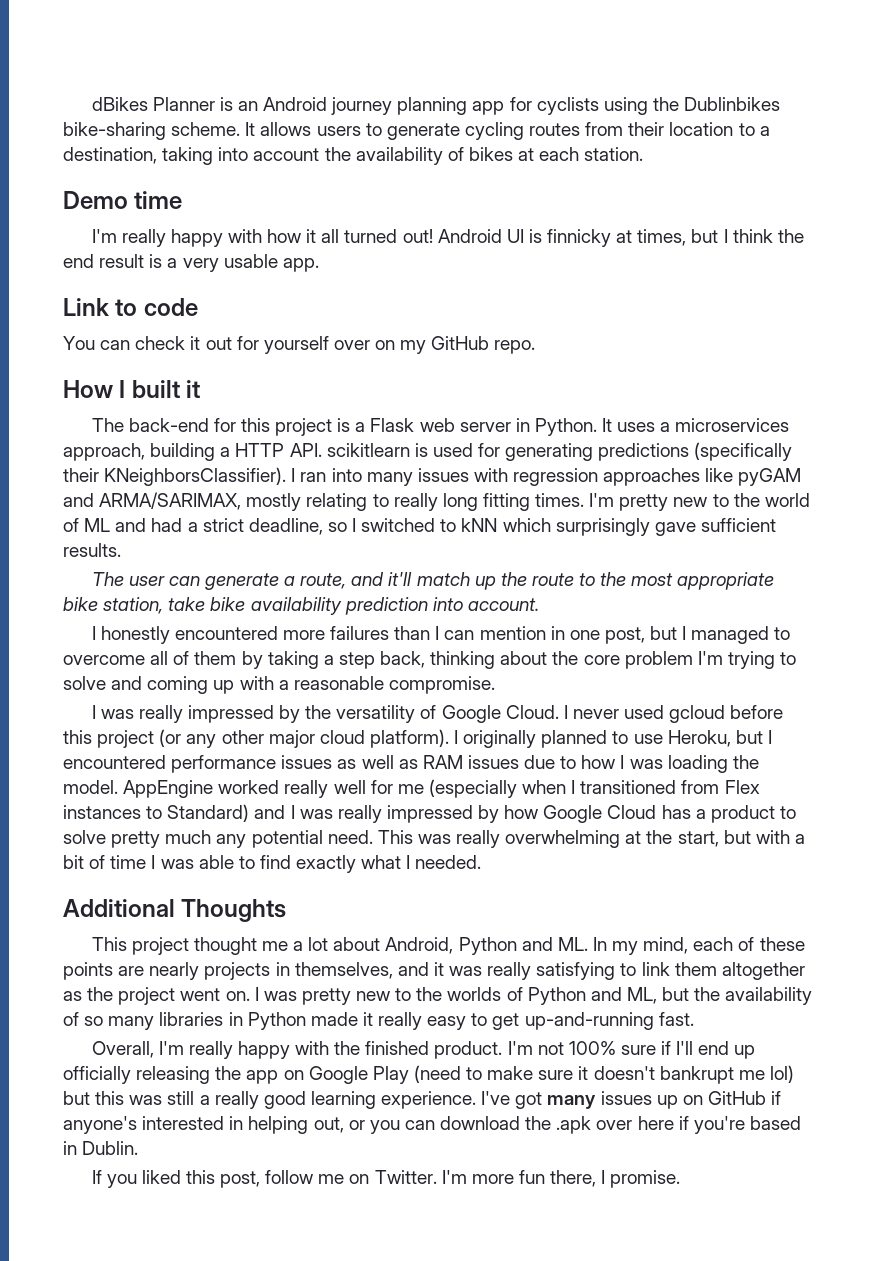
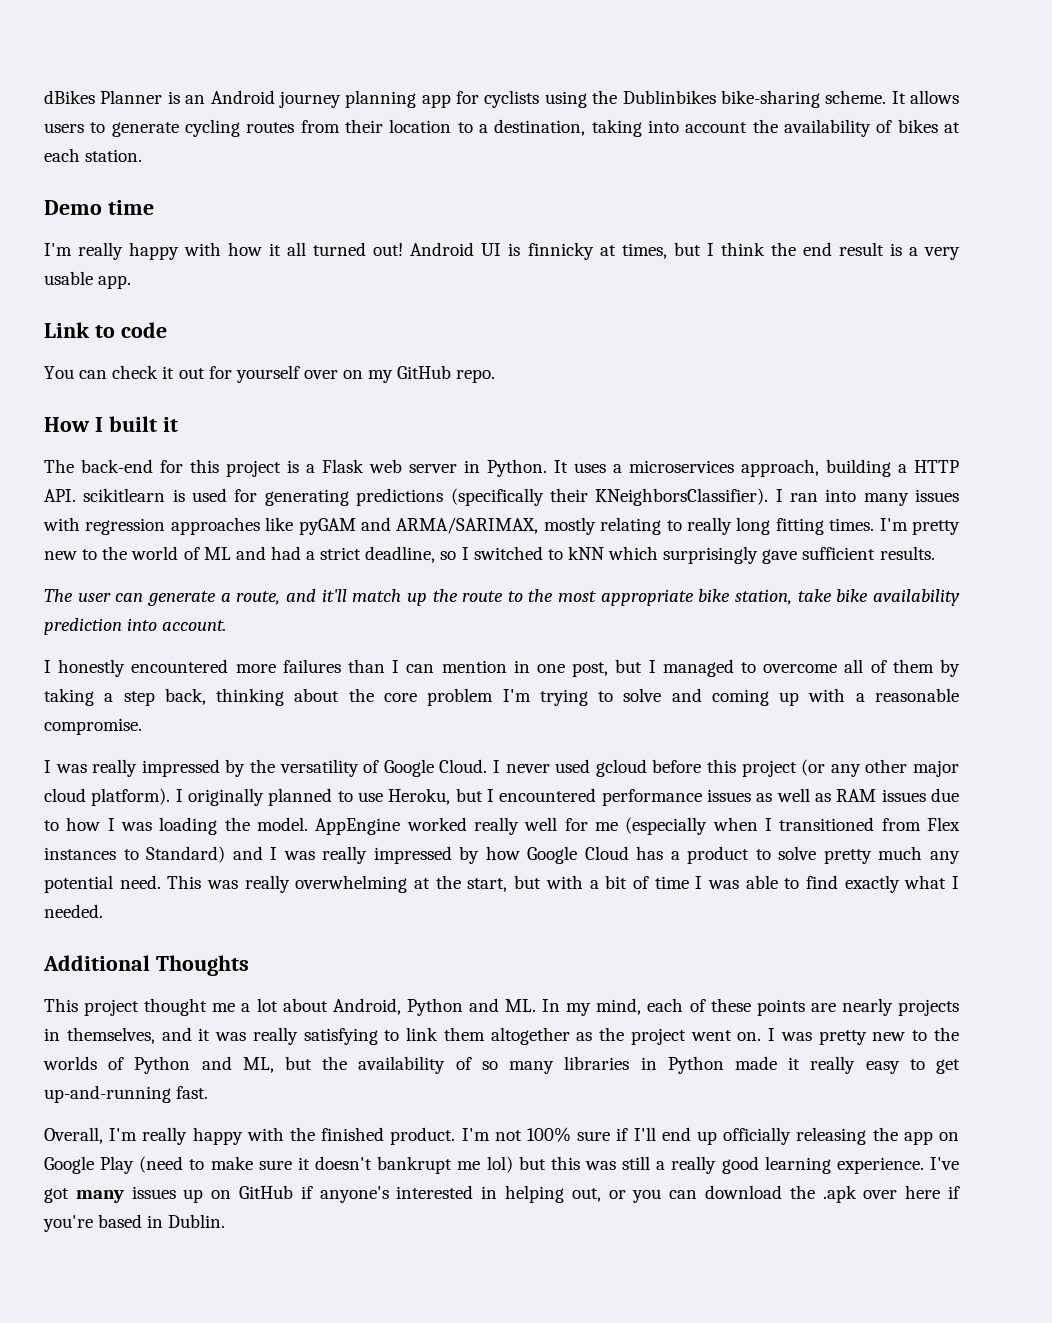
- If you liked this post, follow me on Twitter. I'm more fun there, I promise.

